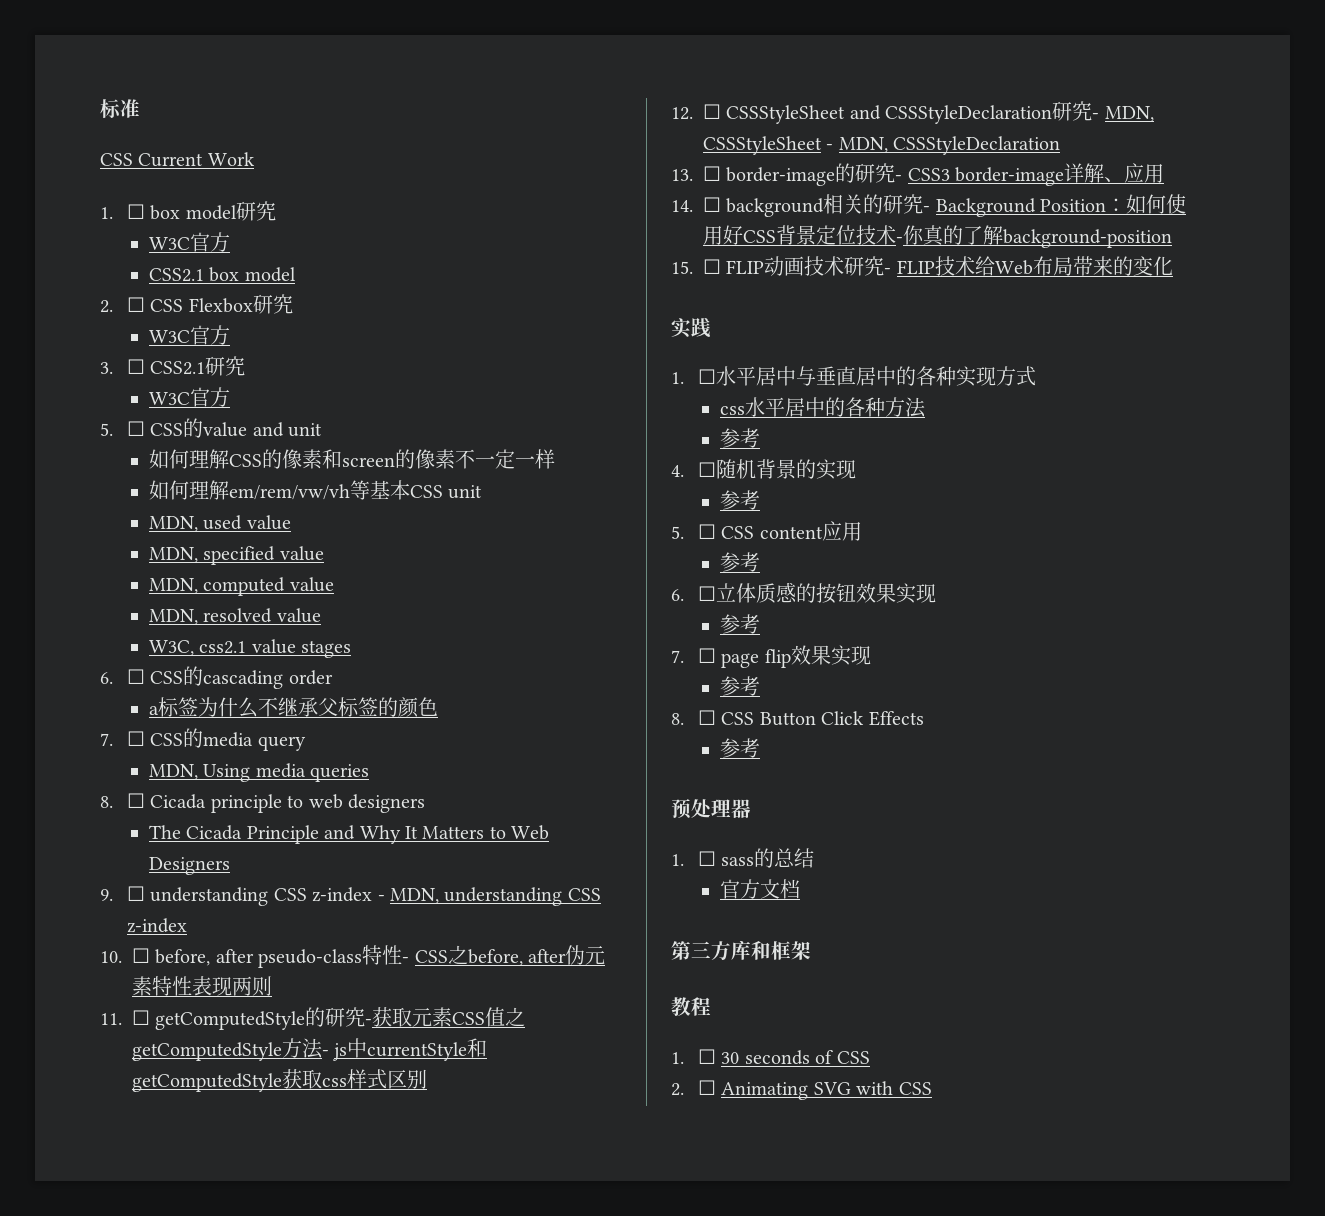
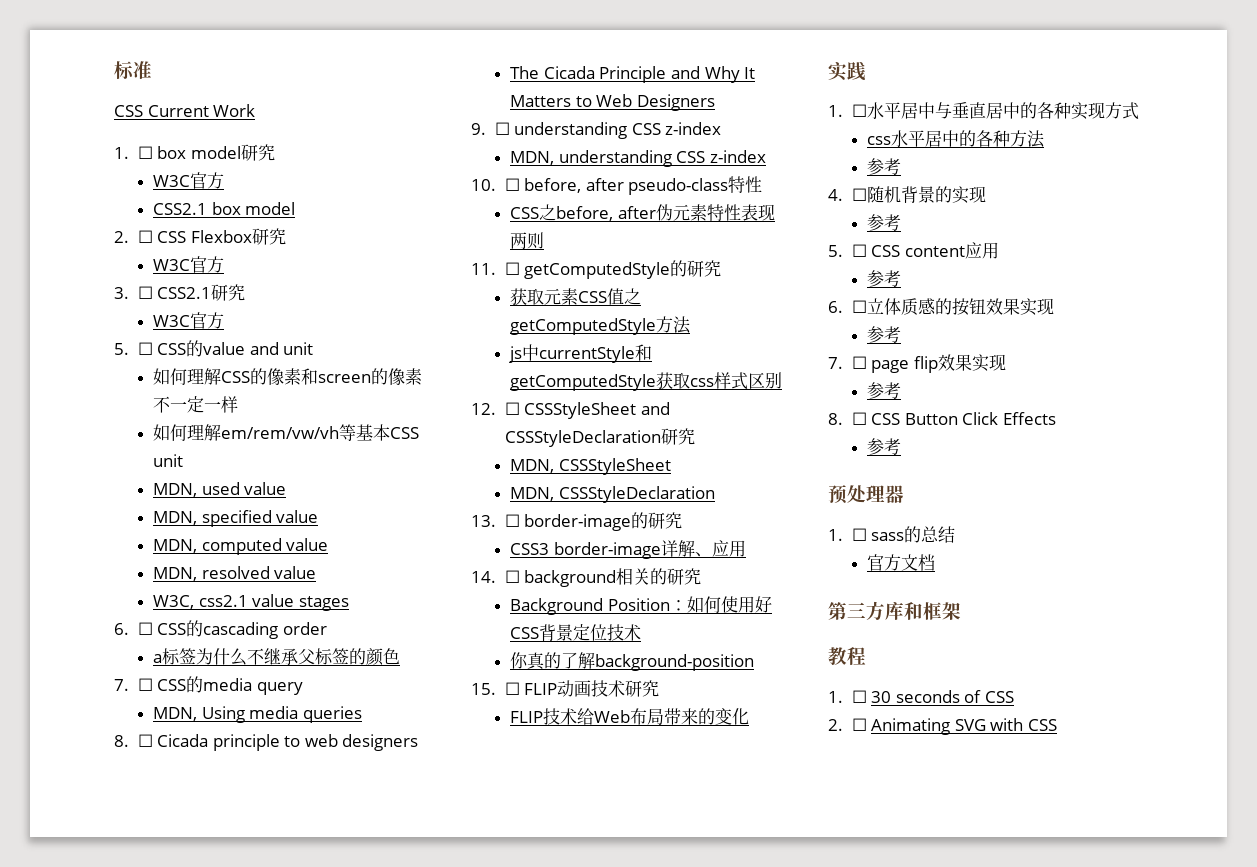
- 9. ☐ understanding CSS z-index - MDN, understanding CSS z-index
+ 9. ☐ understanding CSS z-index
+ MDN, understanding CSS z-index
- 10. ☐ before, after pseudo-class特性- CSS之before, after伪元素特性表现两则
+ 10. ☐ before, after pseudo-class特性
+ CSS之before, after伪元素特性表现两则
- 11. ☐ getComputedStyle的研究-获取元素CSS值之getComputedStyle方法- js中currentStyle和getComputedStyle获取css样式区别
+ 11. ☐ getComputedStyle的研究
+ 获取元素CSS值之getComputedStyle方法
+ js中currentStyle和getComputedStyle获取css样式区别
- 12. ☐ CSSStyleSheet and CSSStyleDeclaration研究- MDN, CSSStyleSheet - MDN, CSSStyleDeclaration
+ 12. ☐ CSSStyleSheet and CSSStyleDeclaration研究
+ MDN, CSSStyleSheet
+ MDN, CSSStyleDeclaration
- 13. ☐ border-image的研究- CSS3 border-image详解、应用
+ 13. ☐ border-image的研究
+ CSS3 border-image详解、应用
- 14. ☐ background相关的研究- Background Position：如何使用好CSS背景定位技术-你真的了解background-position
+ 14. ☐ background相关的研究
+ Background Position：如何使用好CSS背景定位技术
+ 你真的了解background-position
- 15. ☐ FLIP动画技术研究- FLIP技术给Web布局带来的变化
+ 15. ☐ FLIP动画技术研究
+ FLIP技术给Web布局带来的变化

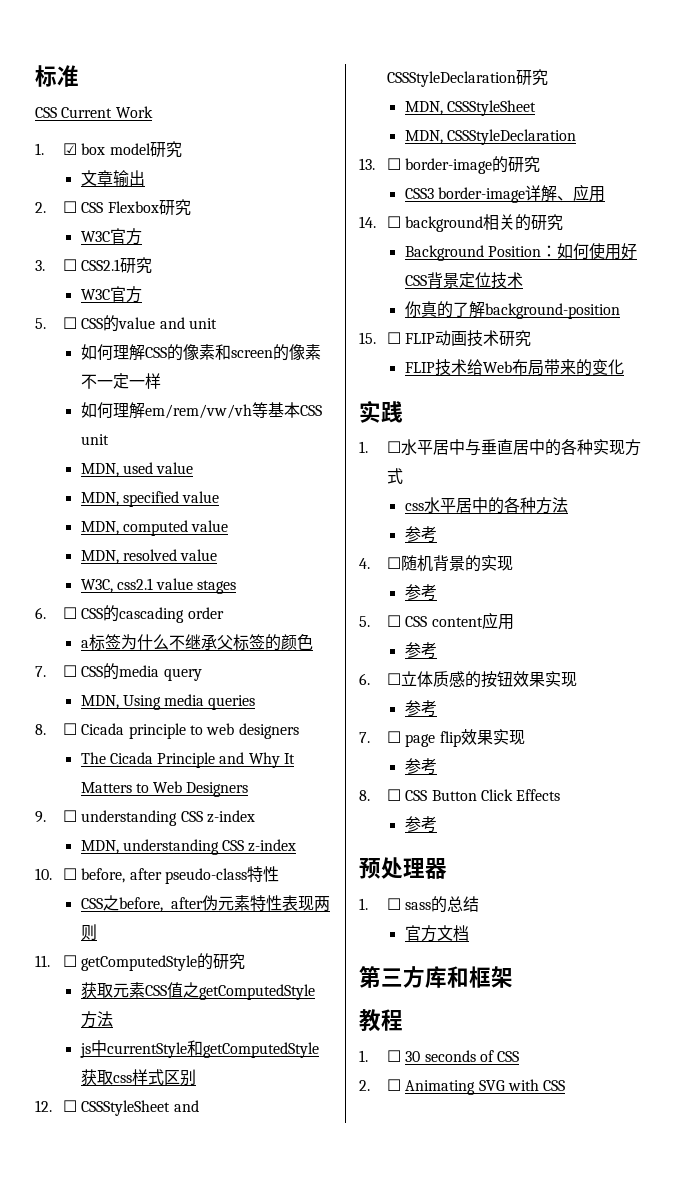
- 1. ☐ box model研究
- W3C官方
- CSS2.1 box model
+ 1. ☑ box model研究
+ 文章输出

